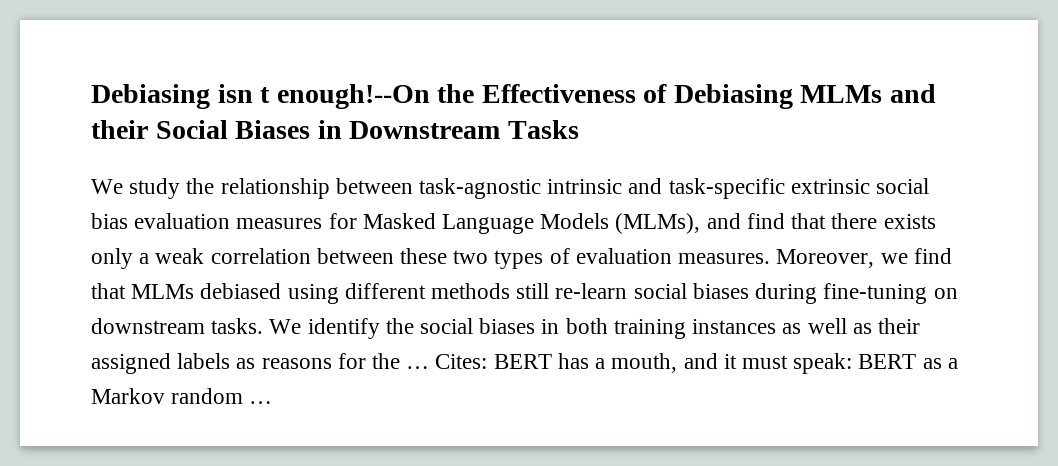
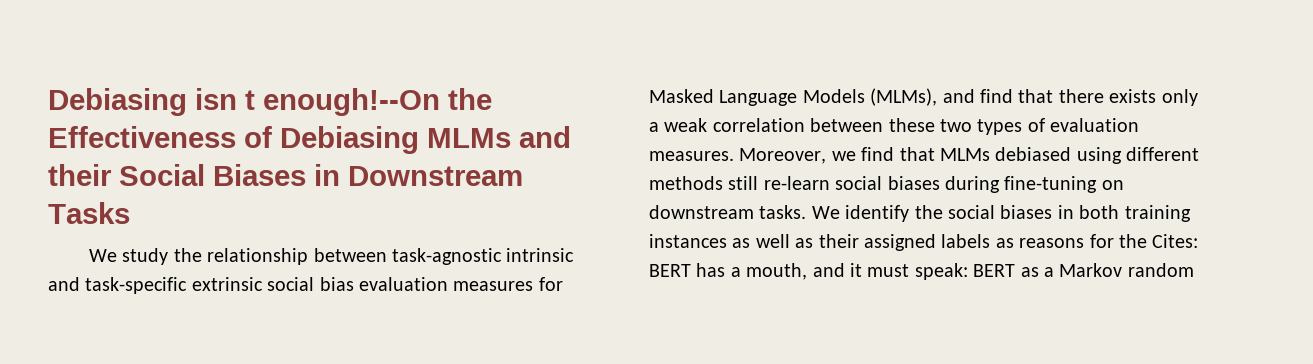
- We identify the social biases in both training instances as well as their assigned labels as reasons for the … Cites: BERT has a mouth, and it must speak: BERT as a Markov random …
+ We identify the social biases in both training instances as well as their assigned labels as reasons for the Cites: BERT has a mouth, and it must speak: BERT as a Markov random

